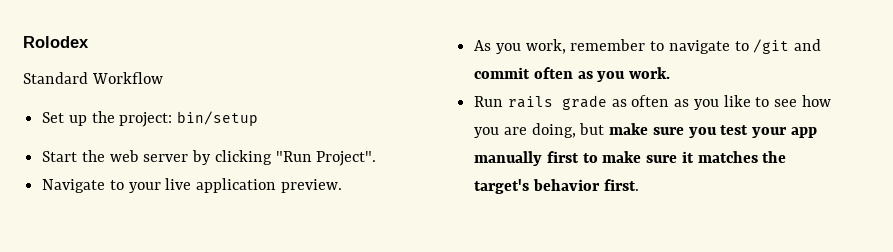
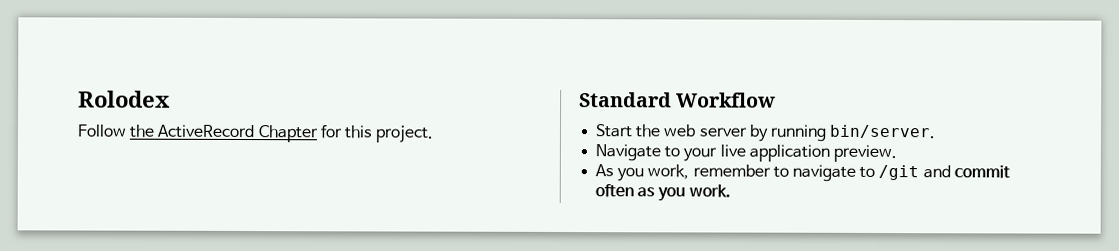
+ Follow the ActiveRecord Chapter for this project.
  Standard Workflow
- Set up the project: bin/setup
- Start the web server by clicking "Run Project".
+ Start the web server by running bin/server.
- Run rails grade as often as you like to see how you are doing, but make sure you test your app manually first to make sure it matches the target's behavior first.

